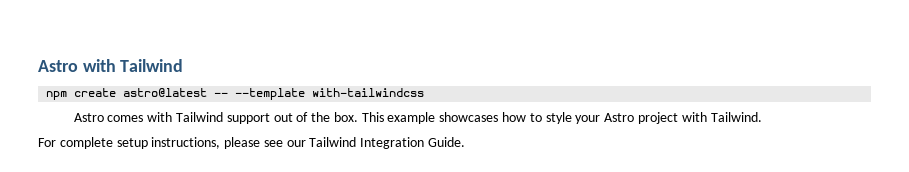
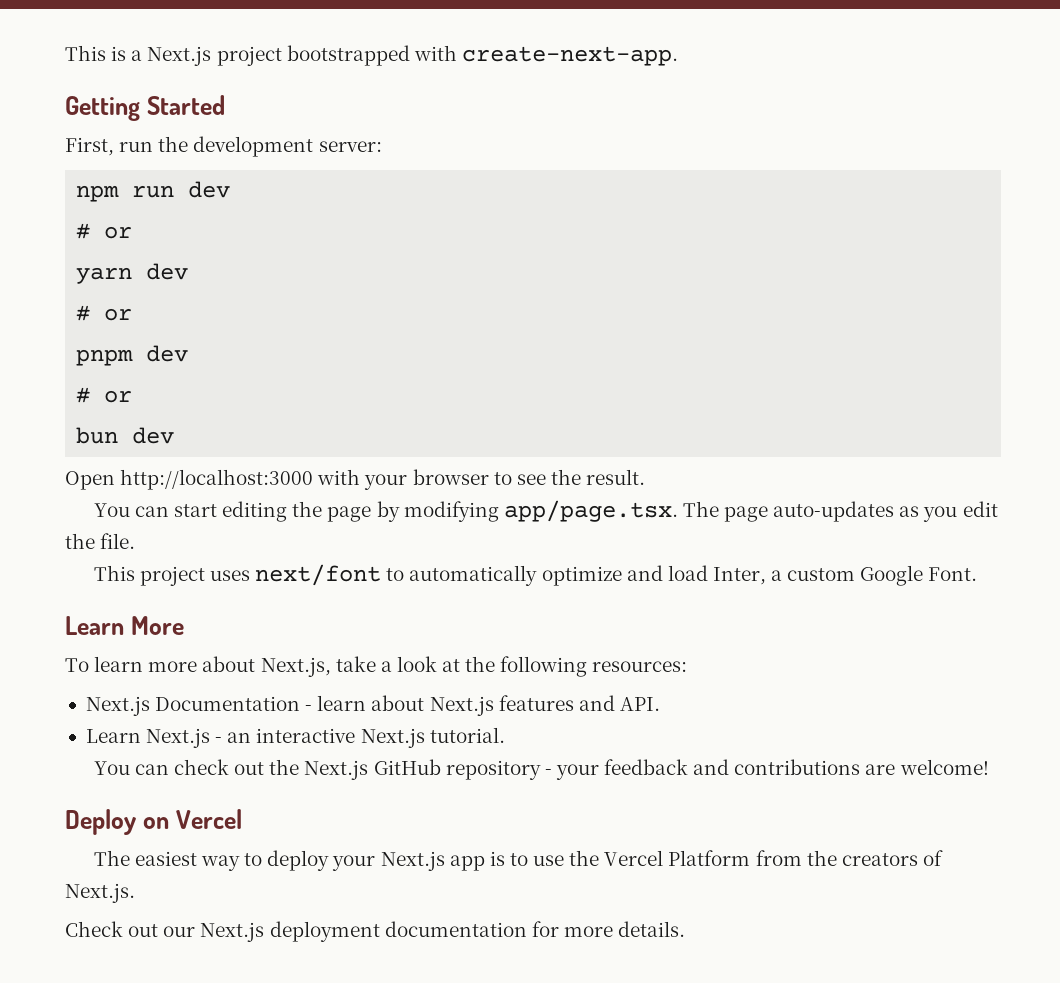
- Astro with Tailwind
- npm create astro@latest -- --template with-tailwindcss
- Astro comes with Tailwind support out of the box. This example showcases how to style your Astro project with Tailwind.
- For complete setup instructions, please see our Tailwind Integration Guide.
+ This is a Next.js project bootstrapped with create-next-app.
+ Getting Started
+ First, run the development server:
+ npm run dev
+ # or
+ yarn dev
+ # or
+ pnpm dev
+ # or
+ bun dev
+ Open http://localhost:3000 with your browser to see the result.
+ You can start editing the page by modifying app/page.tsx. The page auto-updates as you edit the file.
+ This project uses next/font to automatically optimize and load Inter, a custom Google Font.
+ Learn More
+ To learn more about Next.js, take a look at the following resources:
+ Next.js Documentation - learn about Next.js features and API.
+ Learn Next.js - an interactive Next.js tutorial.
+ You can check out the Next.js GitHub repository - your feedback and contributions are welcome!
+ Deploy on Vercel
+ The easiest way to deploy your Next.js app is to use the Vercel Platform from the creators of Next.js.
+ Check out our Next.js deployment documentation for more details.

